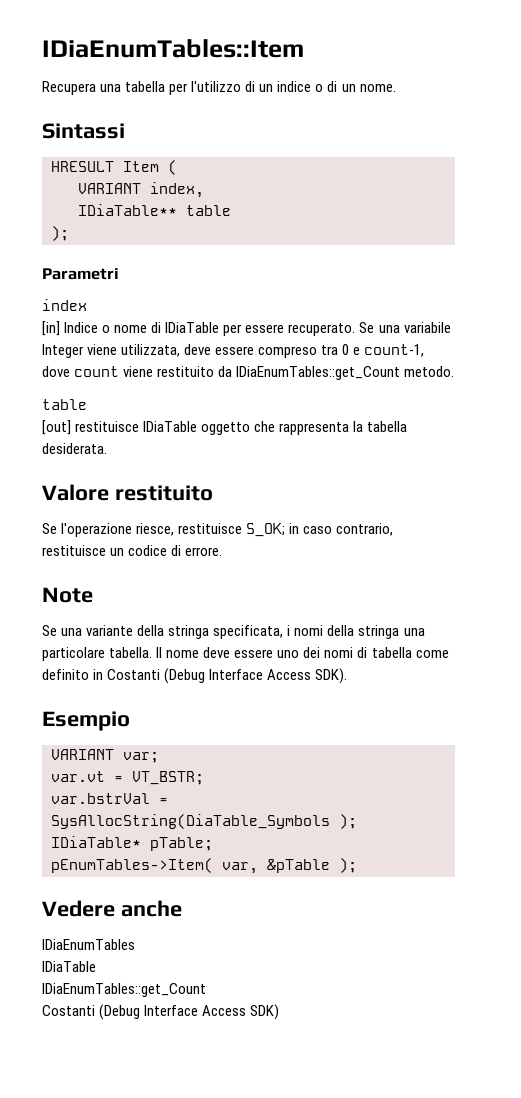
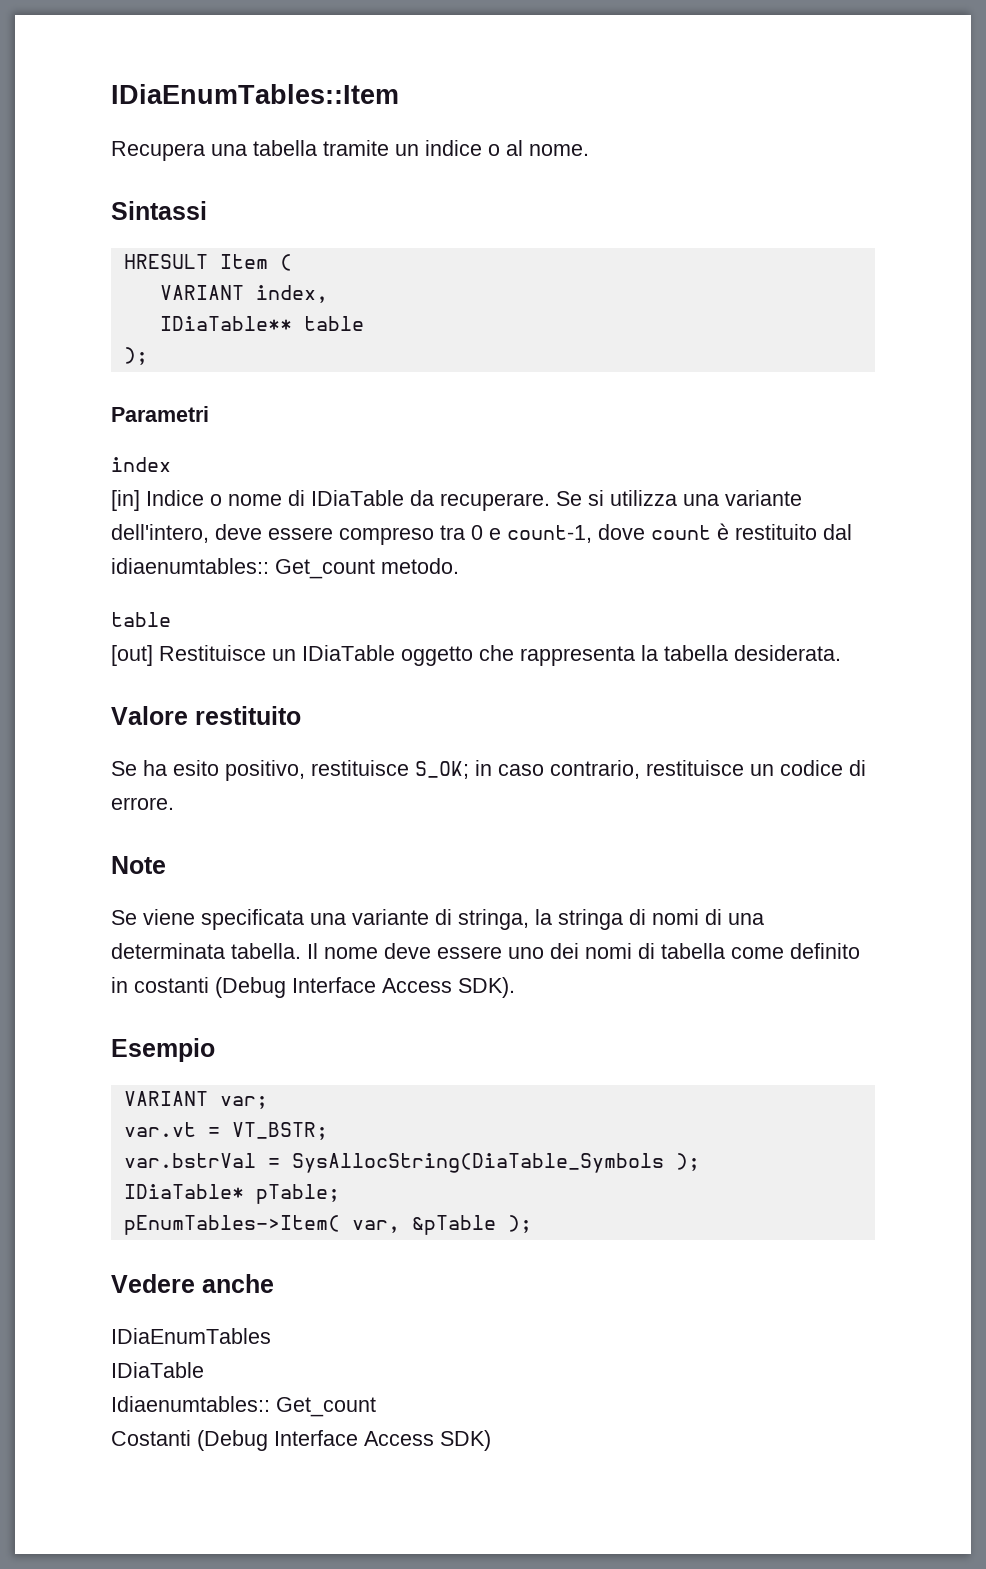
- Recupera una tabella per l'utilizzo di un indice o di un nome.
+ Recupera una tabella tramite un indice o al nome.
- [in] Indice o nome di IDiaTable per essere recuperato. Se una variabile Integer viene utilizzata, deve essere compreso tra 0 e count-1, dove count viene restituito da IDiaEnumTables::get_Count metodo.
+ [in] Indice o nome di IDiaTable da recuperare. Se si utilizza una variante dell'intero, deve essere compreso tra 0 e count-1, dove count è restituito dal idiaenumtables:: Get_count metodo.
- [out] restituisce IDiaTable oggetto che rappresenta la tabella desiderata.
+ [out] Restituisce un IDiaTable oggetto che rappresenta la tabella desiderata.
- Se l'operazione riesce, restituisce S_OK; in caso contrario, restituisce un codice di errore.
+ Se ha esito positivo, restituisce S_OK; in caso contrario, restituisce un codice di errore.
- Se una variante della stringa specificata, i nomi della stringa una particolare tabella.
+ Se viene specificata una variante di stringa, la stringa di nomi di una determinata tabella.
- Il nome deve essere uno dei nomi di tabella come definito in Costanti (Debug Interface Access SDK).
+ Il nome deve essere uno dei nomi di tabella come definito in costanti (Debug Interface Access SDK).
  IDiaEnumTables
  IDiaTable
- IDiaEnumTables::get_Count
+ Idiaenumtables:: Get_count

